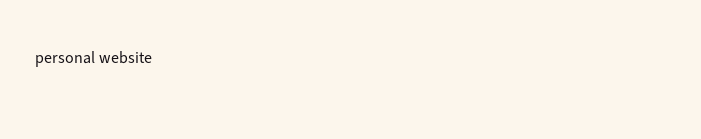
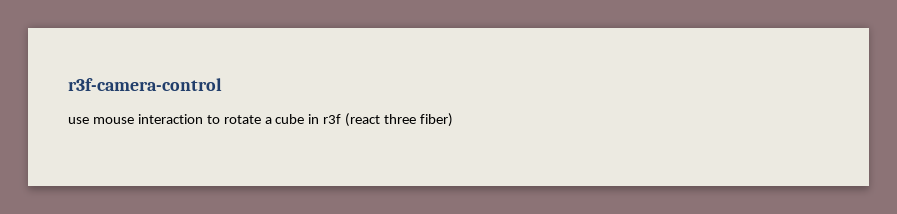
- personal website
+ r3f-camera-control
+ use mouse interaction to rotate a cube in r3f (react three fiber)

